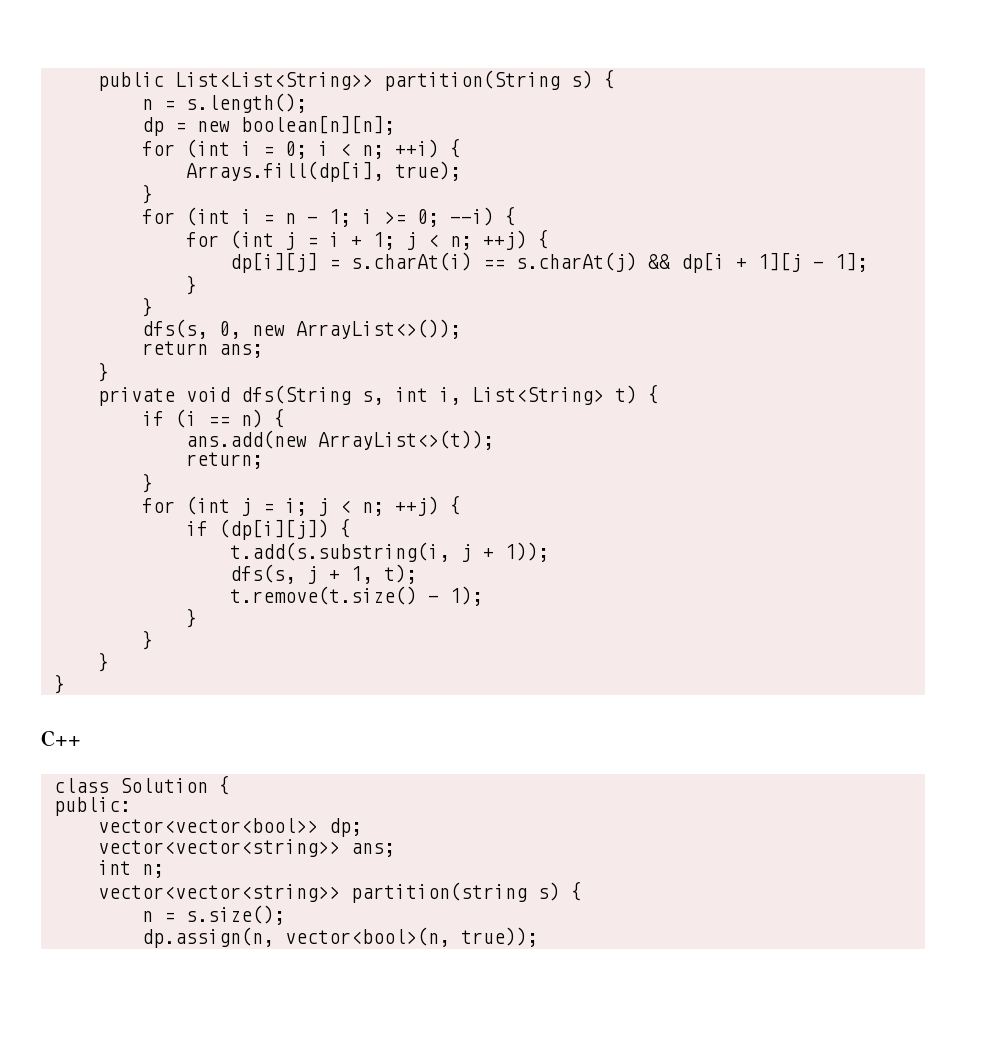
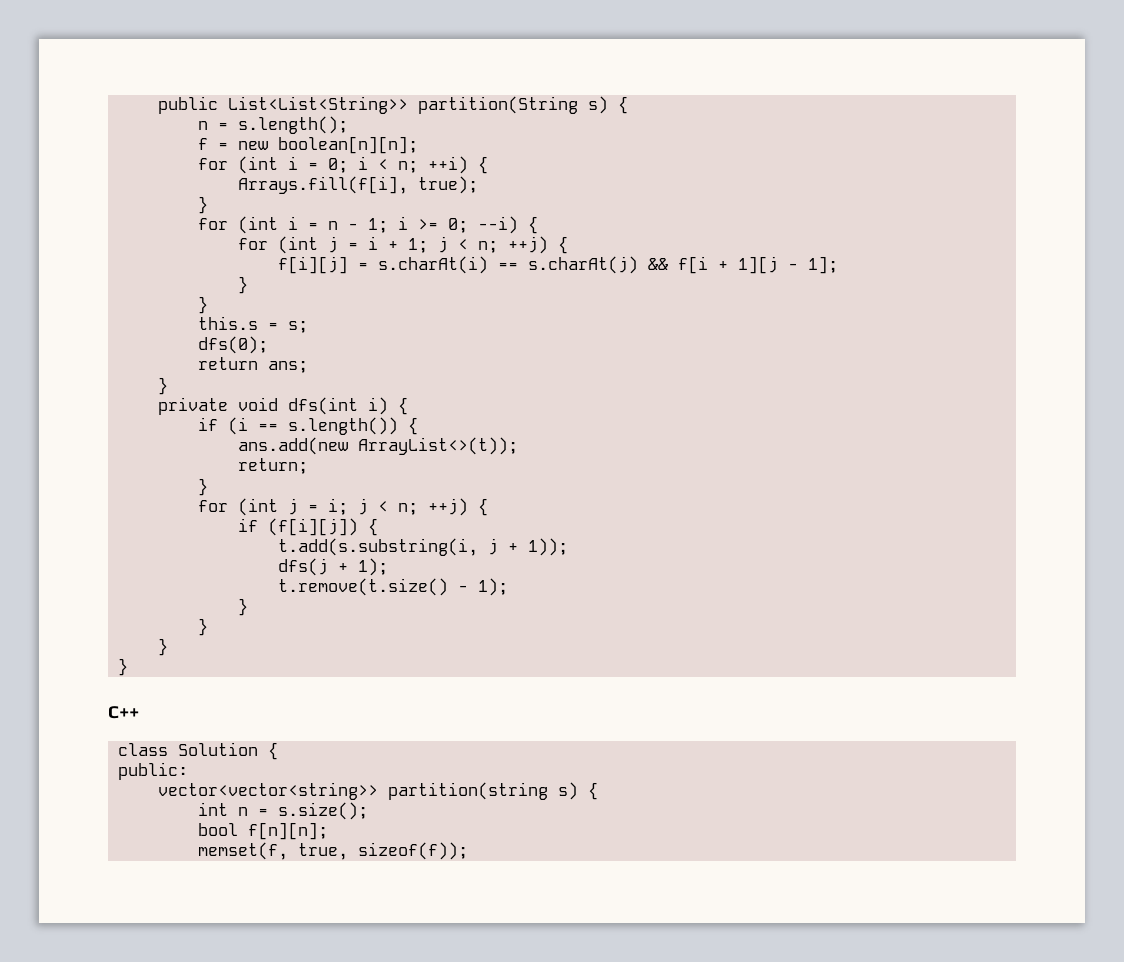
- dp = new boolean[n][n];
+ f = new boolean[n][n];
- Arrays.fill(dp[i], true);
+ Arrays.fill(f[i], true);
- dp[i][j] = s.charAt(i) == s.charAt(j) && dp[i + 1][j - 1];
+ f[i][j] = s.charAt(i) == s.charAt(j) && f[i + 1][j - 1];
- dfs(s, 0, new ArrayList<>());
+ this.s = s;
+ dfs(0);
- private void dfs(String s, int i, List<String> t) {
+ private void dfs(int i) {
- if (i == n) {
+ if (i == s.length()) {
- if (dp[i][j]) {
+ if (f[i][j]) {
- dfs(s, j + 1, t);
+ dfs(j + 1);
- vector<vector<bool>> dp;
- vector<vector<string>> ans;
- int n;
- n = s.size();
+ int n = s.size();
- dp.assign(n, vector<bool>(n, true));
+ bool f[n][n];
+ memset(f, true, sizeof(f));

